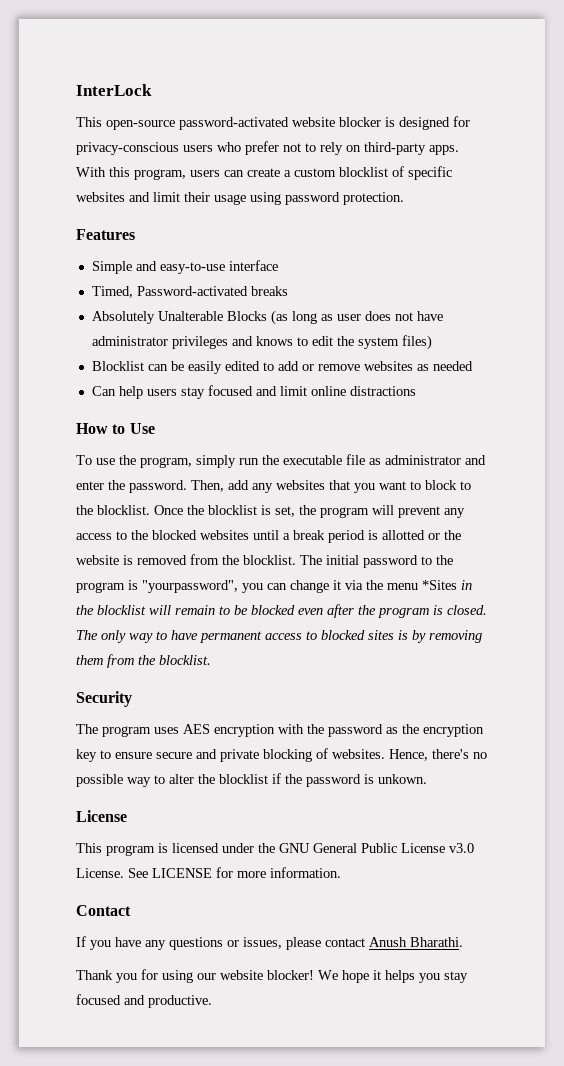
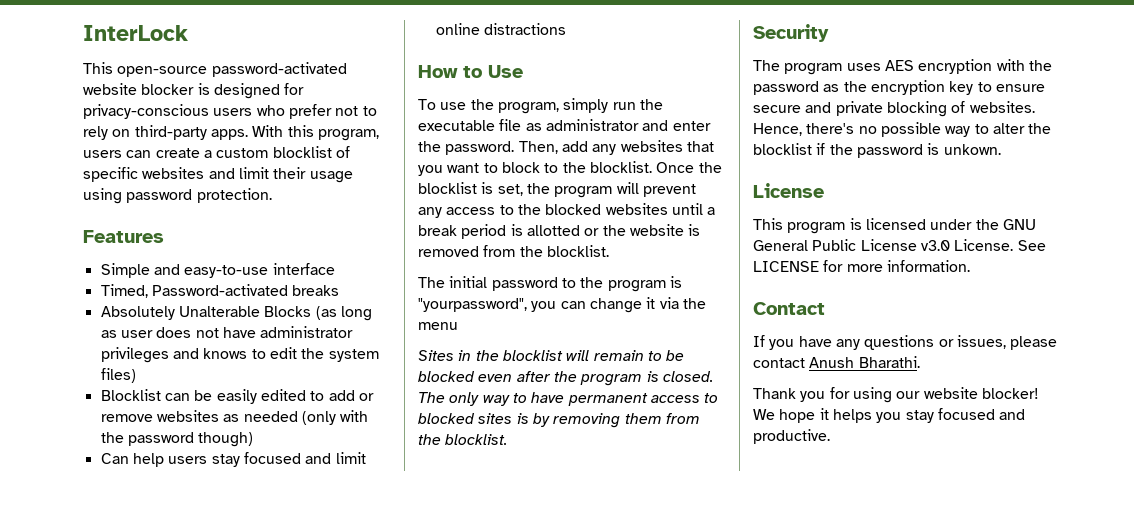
- Blocklist can be easily edited to add or remove websites as needed
+ Blocklist can be easily edited to add or remove websites as needed (only with the password though)
- Once the blocklist is set, the program will prevent any access to the blocked websites until a break period is allotted or the website is removed from the blocklist. The initial password to the program is "yourpassword", you can change it via the menu *Sites in the blocklist will remain to be blocked even after the program is closed.
+ Once the blocklist is set, the program will prevent any access to the blocked websites until a break period is allotted or the website is removed from the blocklist.
+ The initial password to the program is "yourpassword", you can change it via the menu
+ Sites in the blocklist will remain to be blocked even after the program is closed.

